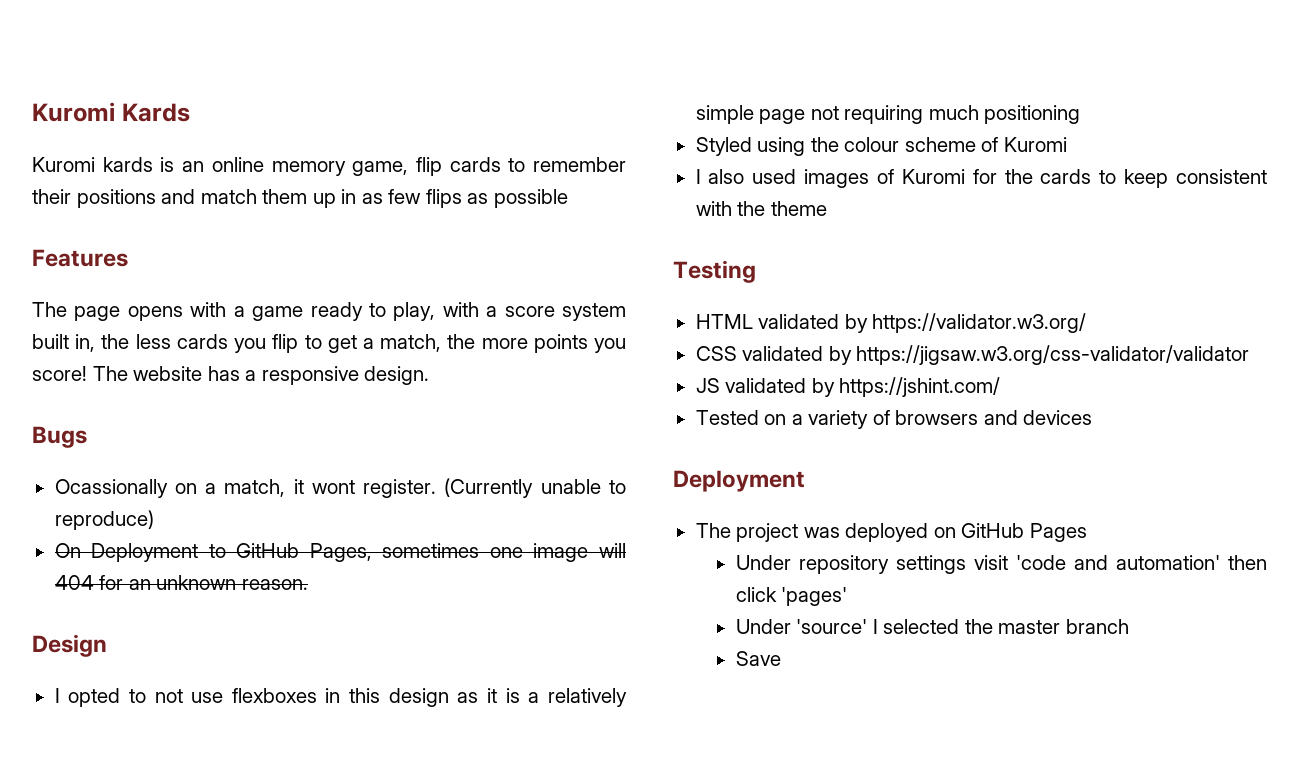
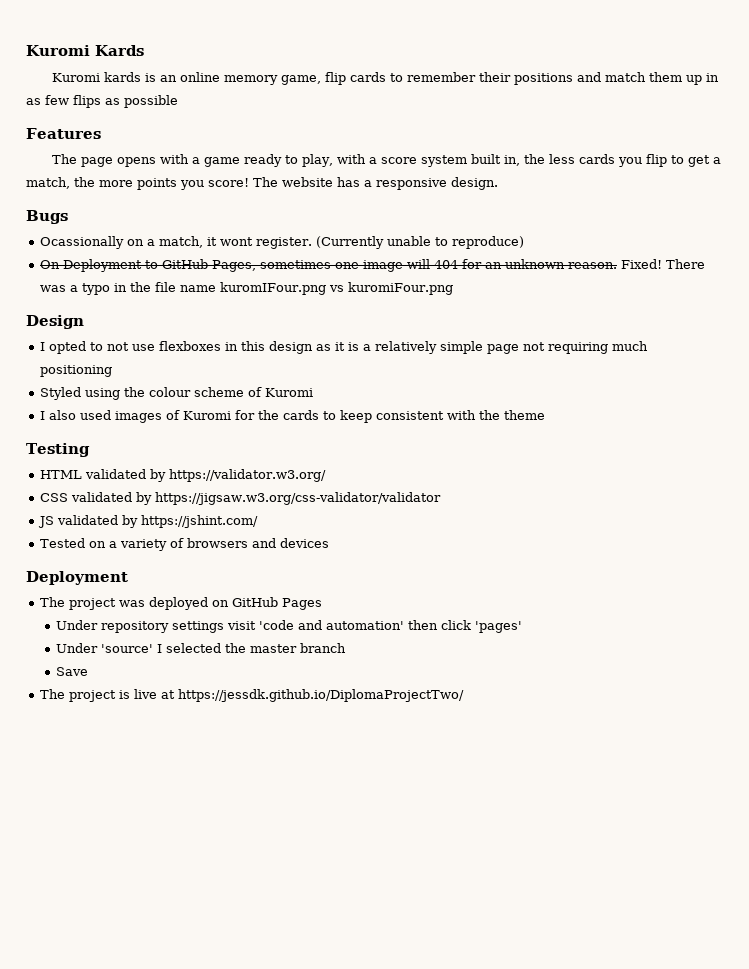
+ Fixed! There was a typo in the file name kuromIFour.png vs kuromiFour.png
+ The project is live at https://jessdk.github.io/DiplomaProjectTwo/

